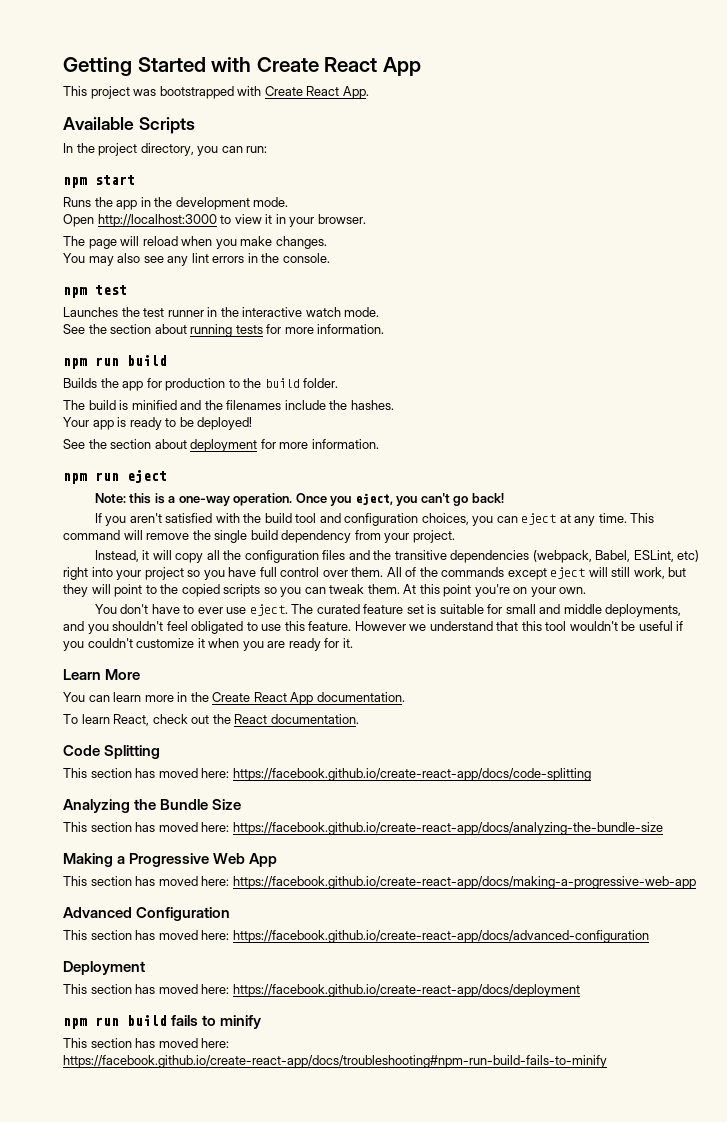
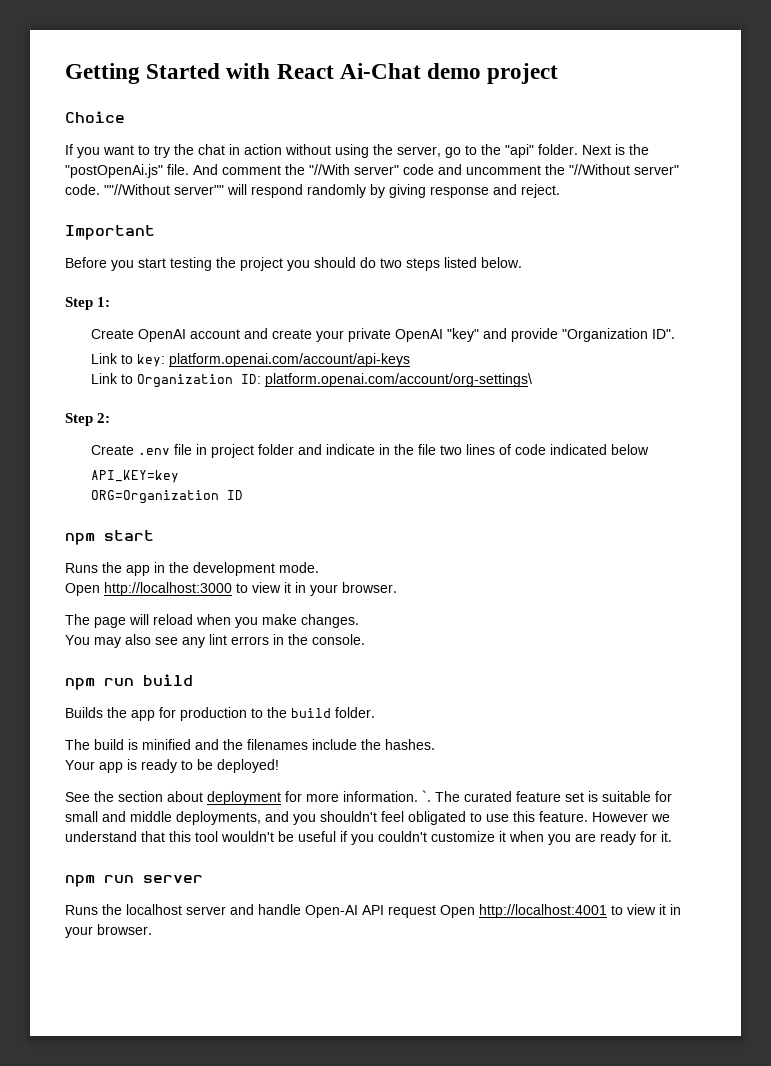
- Getting Started with Create React App
- This project was bootstrapped with Create React App.
- Available Scripts
- In the project directory, you can run:
+ Getting Started with React Ai-Chat demo project
+ Choice
+ If you want to try the chat in action without using the server, go to the "api" folder. Next is the "postOpenAi.js" file. And comment the "//With server" code and uncomment the "//Without server" code. ""//Without server"" will respond randomly by giving response and reject.
+ Important
+ Before you start testing the project you should do two steps listed below.
+ Step 1:
+ Create OpenAI account and create your private OpenAI "key" and provide "Organization ID".
+ Link to key: platform.openai.com/account/api-keys
+ Link to Organization ID: platform.openai.com/account/org-settings\
+ Step 2:
+ Create .env file in project folder and indicate in the file two lines of code indicated below
+ API_KEY=key
+ ORG=Organization ID
- npm test
- Launches the test runner in the interactive watch mode.
- See the section about running tests for more information.
- See the section about deployment for more information.
- npm run eject
- Note: this is a one-way operation. Once you eject, you can't go back!
- If you aren't satisfied with the build tool and configuration choices, you can eject at any time. This command will remove the single build dependency from your project.
- Instead, it will copy all the configuration files and the transitive dependencies (webpack, Babel, ESLint, etc) right into your project so you have full control over them. All of the commands except eject will still work, but they will point to the copied scripts so you can tweak them. At this point you're on your own.
- You don't have to ever use eject.
+ See the section about deployment for more information. `.
- Learn More
- You can learn more in the Create React App documentation.
- To learn React, check out the React documentation.
- Code Splitting
- This section has moved here: https://facebook.github.io/create-react-app/docs/code-splitting
- Analyzing the Bundle Size
- This section has moved here: https://facebook.github.io/create-react-app/docs/analyzing-the-bundle-size
- Making a Progressive Web App
- This section has moved here: https://facebook.github.io/create-react-app/docs/making-a-progressive-web-app
- Advanced Configuration
- This section has moved here: https://facebook.github.io/create-react-app/docs/advanced-configuration
- Deployment
- This section has moved here: https://facebook.github.io/create-react-app/docs/deployment
- npm run build fails to minify
- This section has moved here: https://facebook.github.io/create-react-app/docs/troubleshooting#npm-run-build-fails-to-minify
+ npm run server
+ Runs the localhost server and handle Open-AI API request Open http://localhost:4001 to view it in your browser.

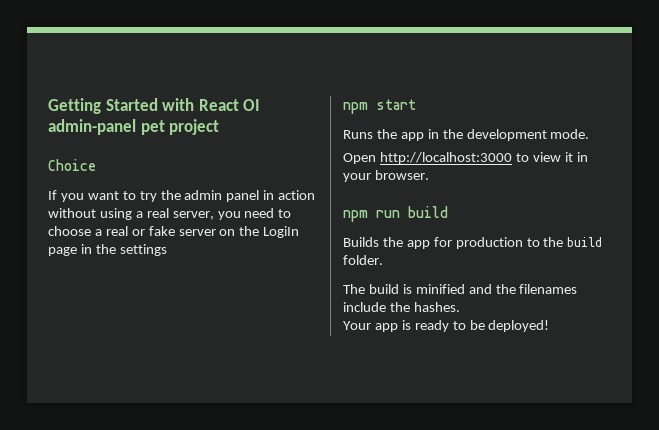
- Getting Started with React Ai-Chat demo project
+ Getting Started with React OI admin-panel pet project
- If you want to try the chat in action without using the server, go to the "api" folder. Next is the "postOpenAi.js" file. And comment the "//With server" code and uncomment the "//Without server" code. ""//Without server"" will respond randomly by giving response and reject.
- Important
- Before you start testing the project you should do two steps listed below.
- Step 1:
- Create OpenAI account and create your private OpenAI "key" and provide "Organization ID".
- Link to key: platform.openai.com/account/api-keys
- Link to Organization ID: platform.openai.com/account/org-settings\
- Step 2:
- Create .env file in project folder and indicate in the file two lines of code indicated below
- API_KEY=key
- ORG=Organization ID
+ If you want to try the admin panel in action without using a real server, you need to choose a real or fake server on the LogiIn page in the settings
- The page will reload when you make changes.
- You may also see any lint errors in the console.
- See the section about deployment for more information. `. The curated feature set is suitable for small and middle deployments, and you shouldn't feel obligated to use this feature. However we understand that this tool wouldn't be useful if you couldn't customize it when you are ready for it.
- npm run server
- Runs the localhost server and handle Open-AI API request Open http://localhost:4001 to view it in your browser.

